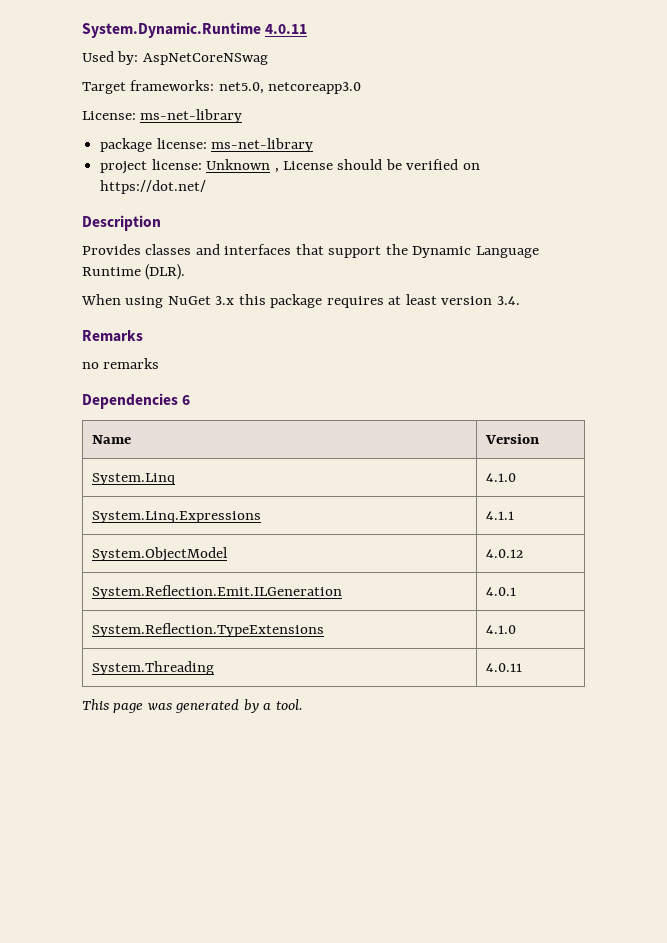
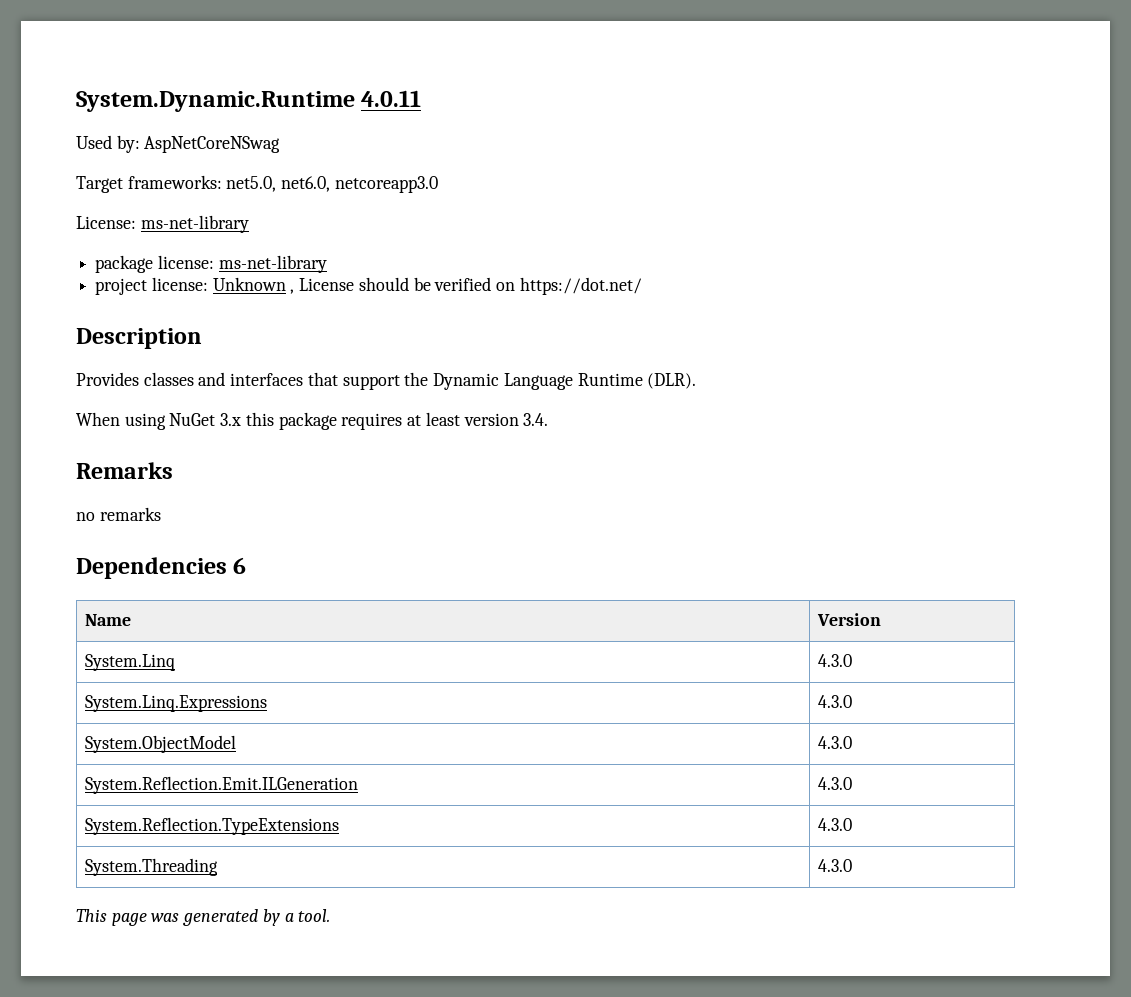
- Target frameworks: net5.0, netcoreapp3.0
+ Target frameworks: net5.0, net6.0, netcoreapp3.0
- System.Linq | 4.1.0
+ System.Linq | 4.3.0
- System.Linq.Expressions | 4.1.1
+ System.Linq.Expressions | 4.3.0
- System.ObjectModel | 4.0.12
+ System.ObjectModel | 4.3.0
- System.Reflection.Emit.ILGeneration | 4.0.1
+ System.Reflection.Emit.ILGeneration | 4.3.0
- System.Reflection.TypeExtensions | 4.1.0
+ System.Reflection.TypeExtensions | 4.3.0
- System.Threading | 4.0.11
+ System.Threading | 4.3.0

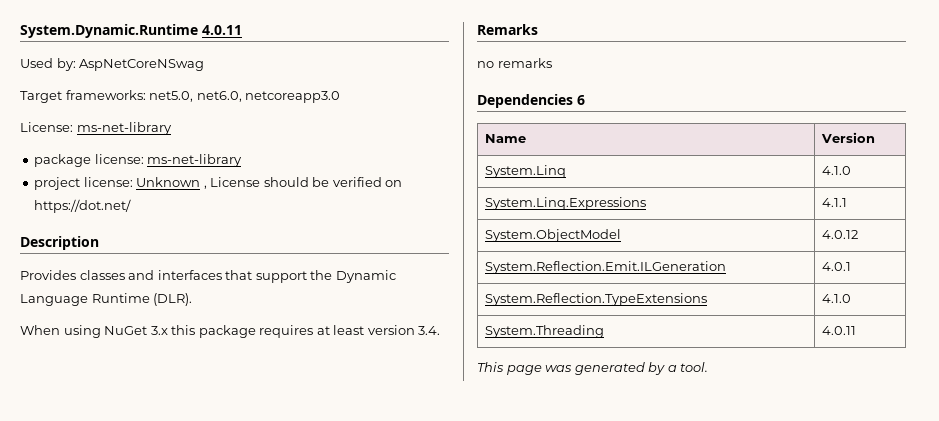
- System.Linq | 4.3.0
+ System.Linq | 4.1.0
- System.Linq.Expressions | 4.3.0
+ System.Linq.Expressions | 4.1.1
- System.ObjectModel | 4.3.0
+ System.ObjectModel | 4.0.12
- System.Reflection.Emit.ILGeneration | 4.3.0
+ System.Reflection.Emit.ILGeneration | 4.0.1
- System.Reflection.TypeExtensions | 4.3.0
+ System.Reflection.TypeExtensions | 4.1.0
- System.Threading | 4.3.0
+ System.Threading | 4.0.11

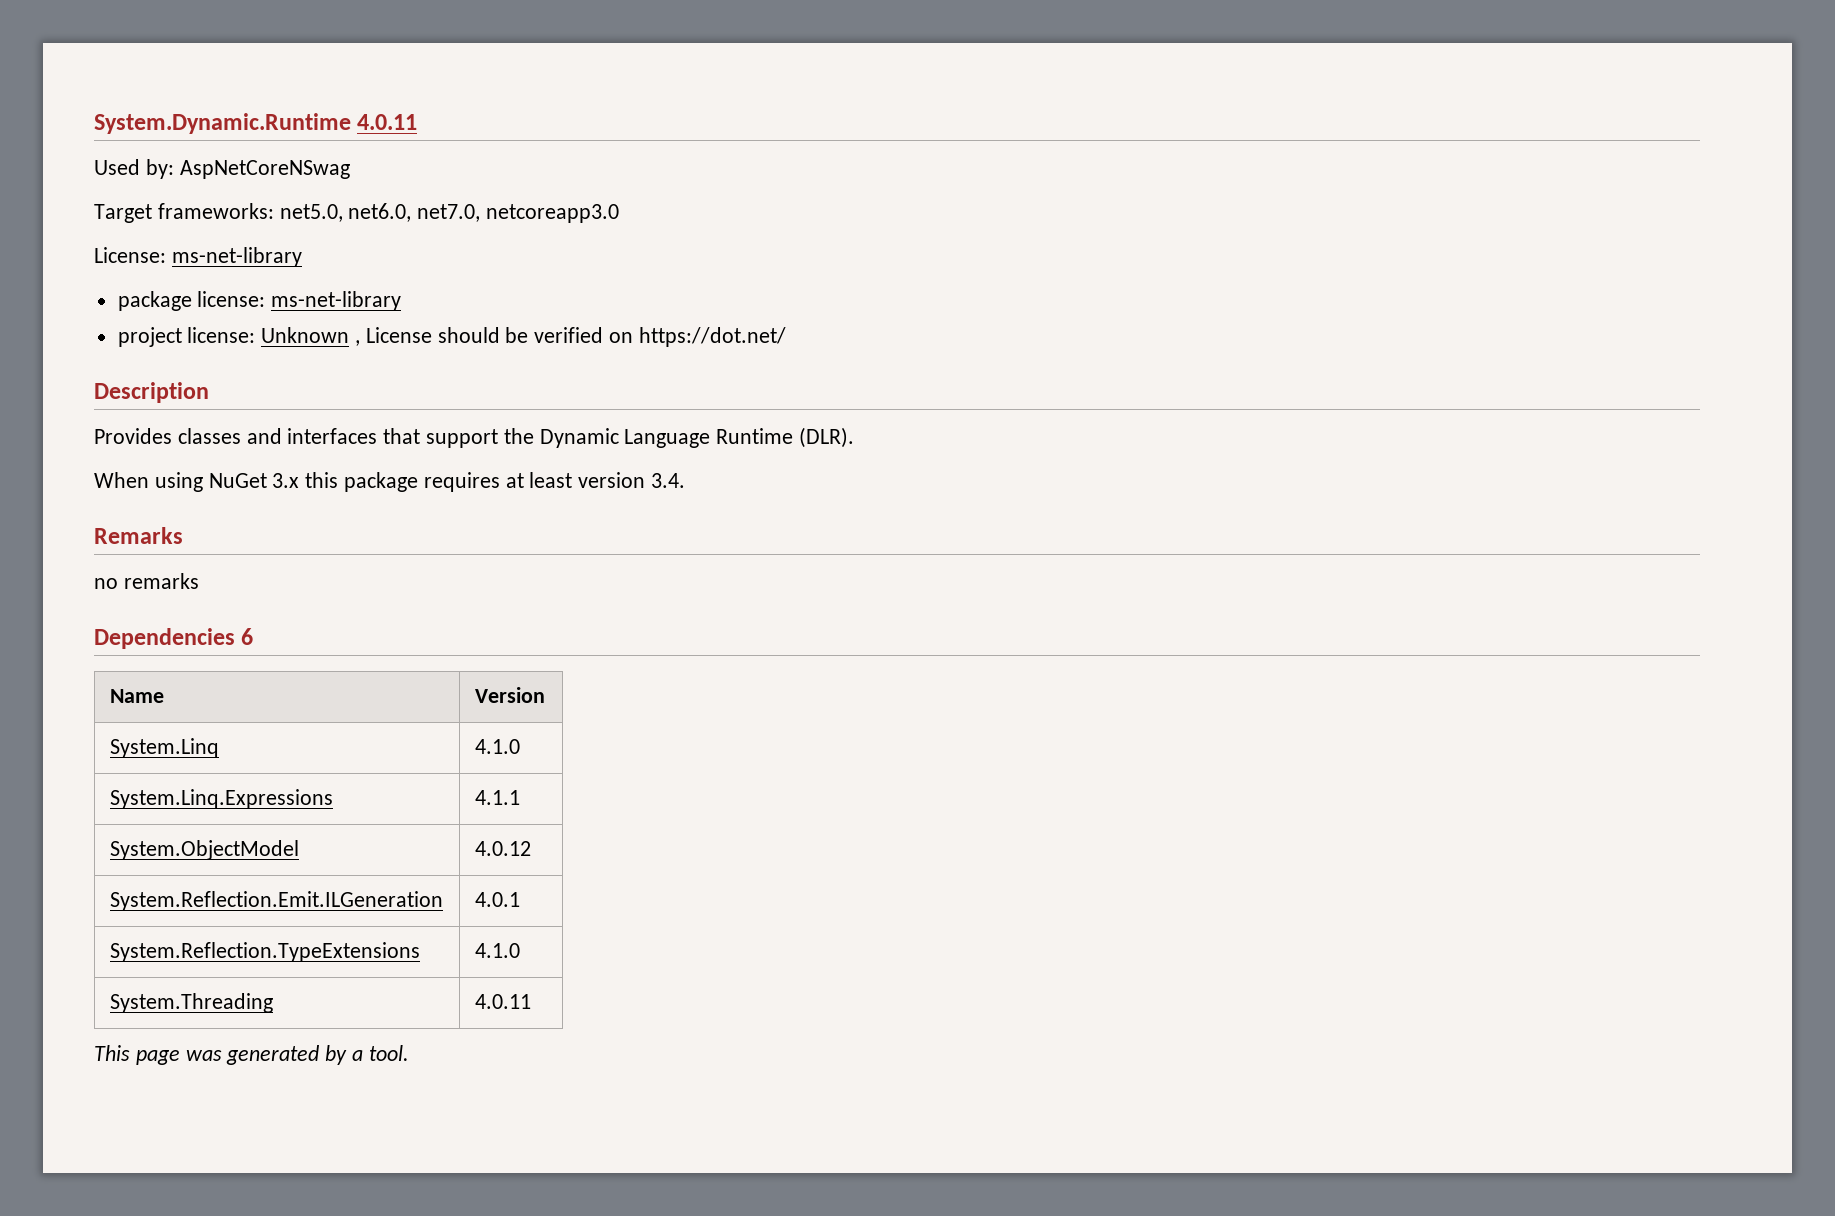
- Target frameworks: net5.0, net6.0, netcoreapp3.0
+ Target frameworks: net5.0, net6.0, net7.0, netcoreapp3.0

